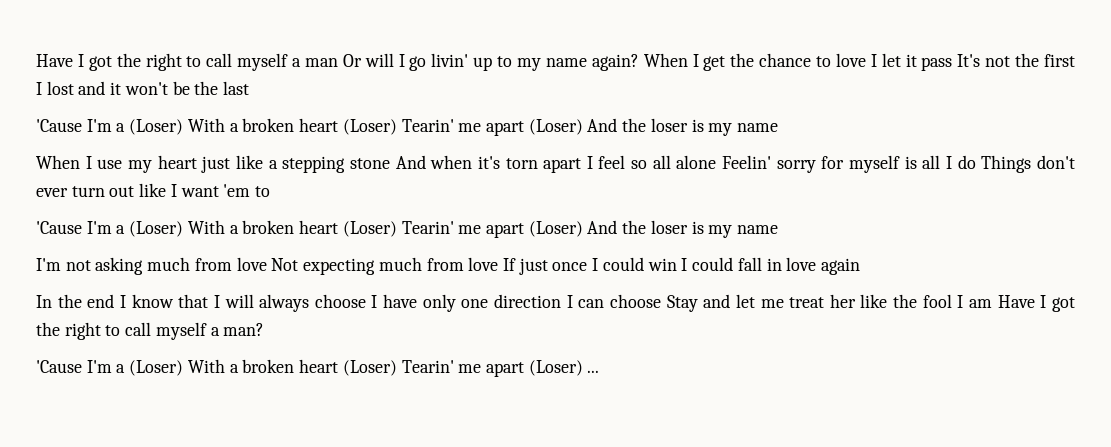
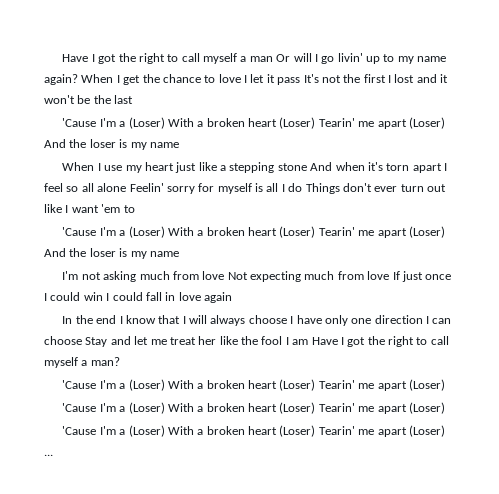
  In the end I know that I will always choose I have only one direction I can choose Stay and let me treat her like the fool I am Have I got the right to call myself a man?
+ 'Cause I'm a (Loser) With a broken heart (Loser) Tearin' me apart (Loser)
+ 'Cause I'm a (Loser) With a broken heart (Loser) Tearin' me apart (Loser)

